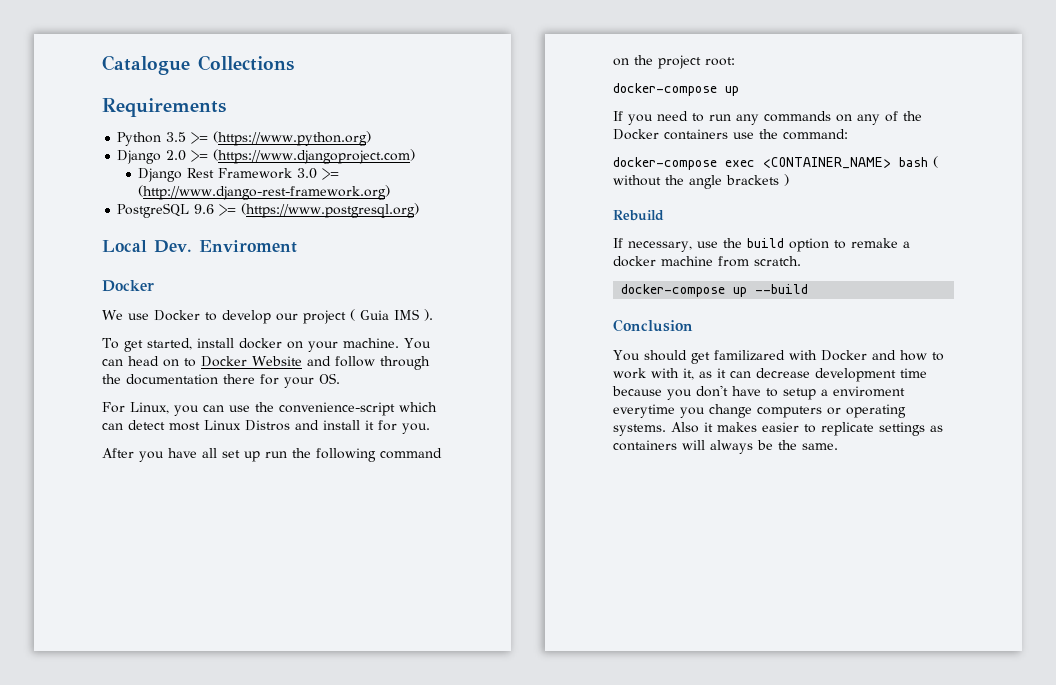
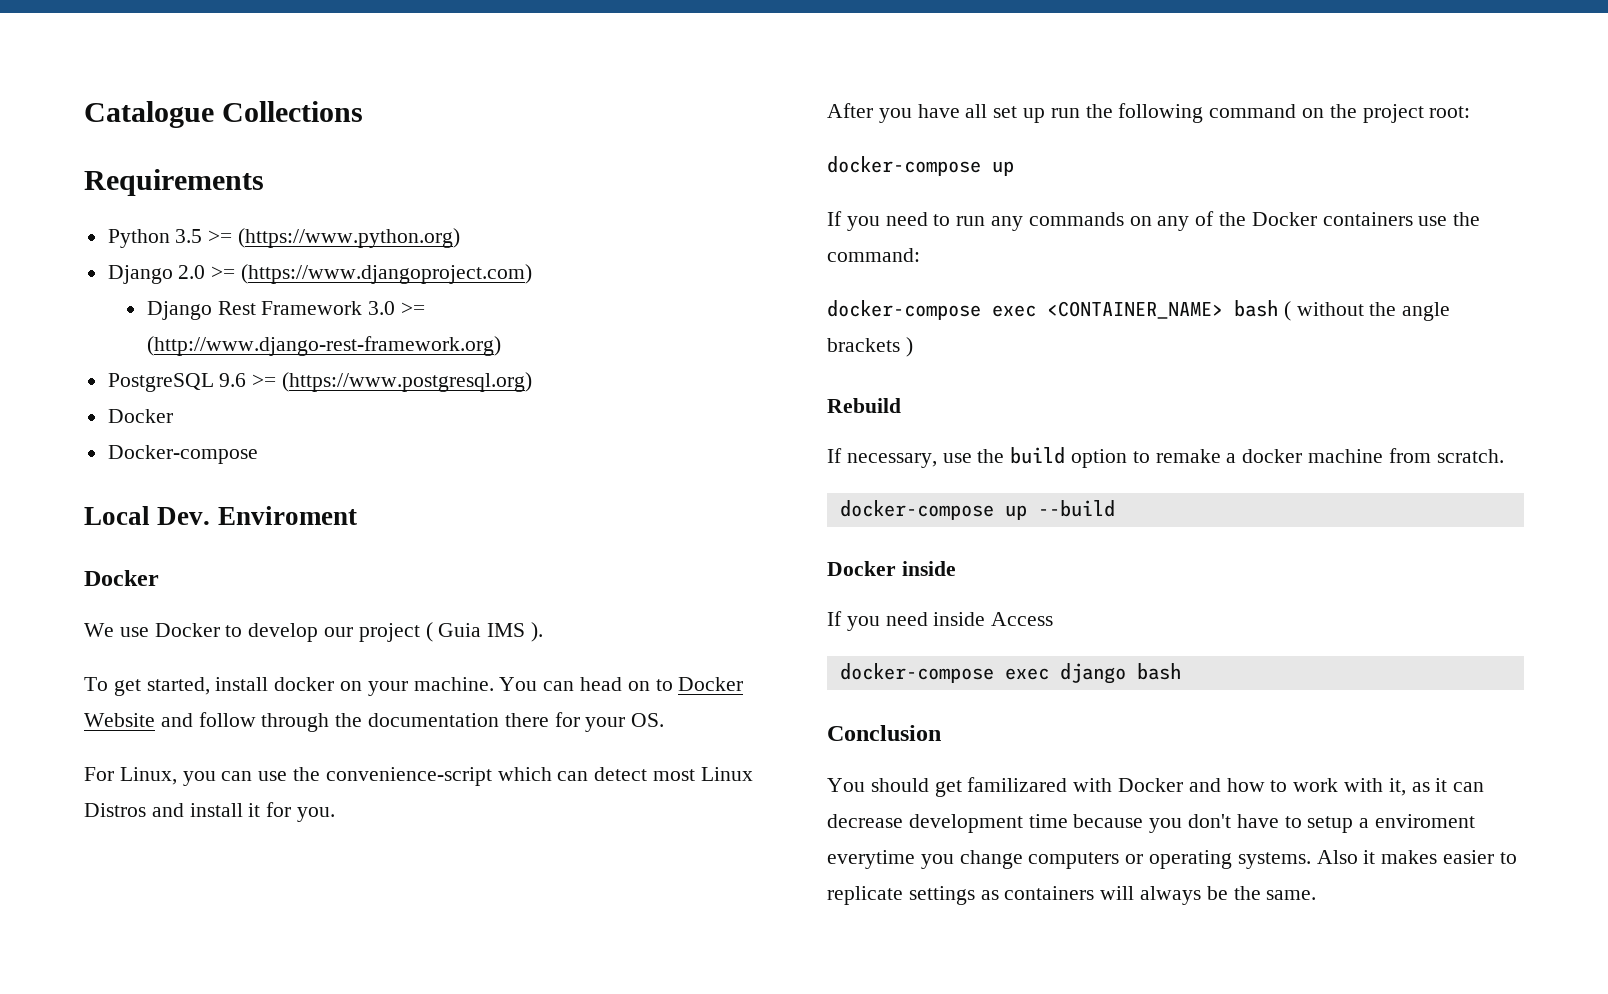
  PostgreSQL 9.6 >= (https://www.postgresql.org)
+ Docker
+ Docker-compose
+ Docker inside
+ If you need inside Access
+ docker-compose exec django bash

